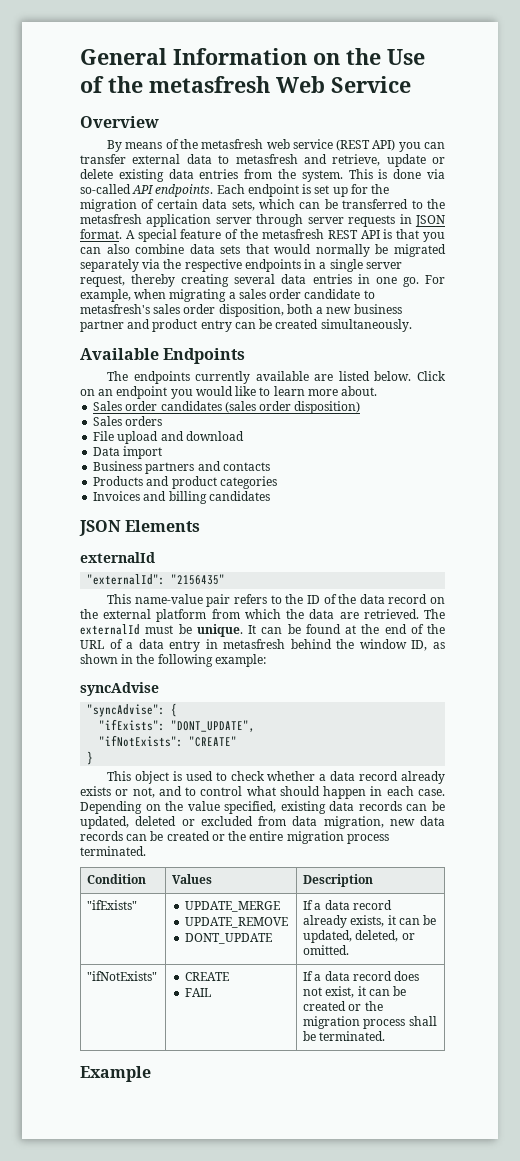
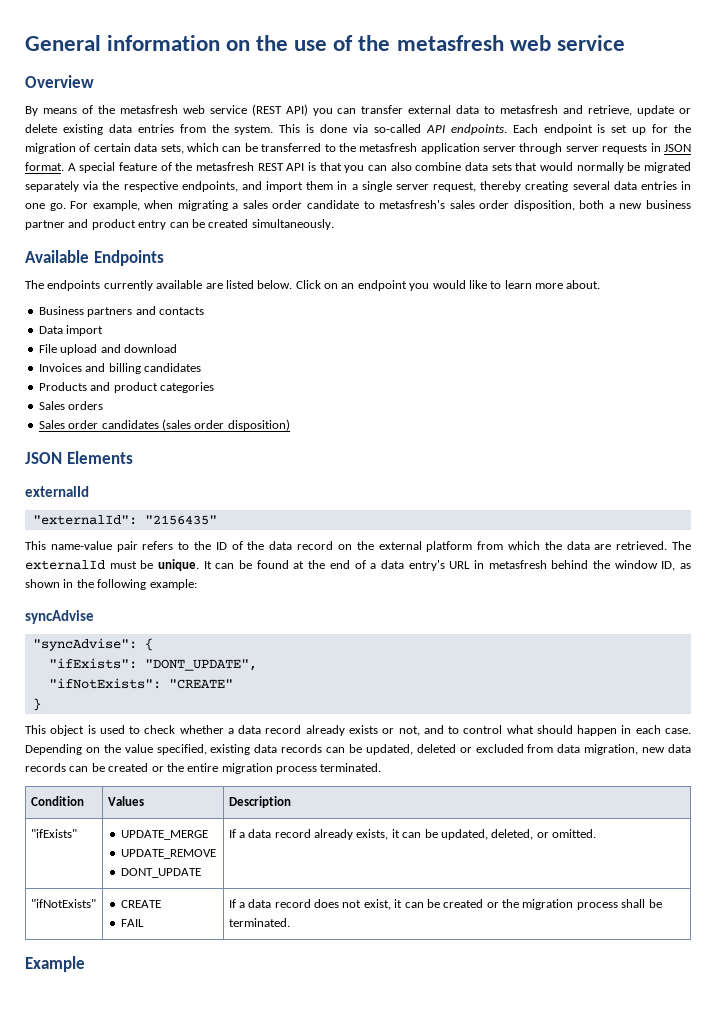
- General Information on the Use of the metasfresh Web Service
+ General information on the use of the metasfresh web service
- A special feature of the metasfresh REST API is that you can also combine data sets that would normally be migrated separately via the respective endpoints in a single server request, thereby creating several data entries in one go.
+ A special feature of the metasfresh REST API is that you can also combine data sets that would normally be migrated separately via the respective endpoints, and import them in a single server request, thereby creating several data entries in one go.
+ Business partners and contacts
+ Data import
+ File upload and download
+ Invoices and billing candidates
+ Products and product categories
+ Sales orders
- Sales orders
- File upload and download
- Data import
- Business partners and contacts
- Products and product categories
- Invoices and billing candidates
- It can be found at the end of the URL of a data entry in metasfresh behind the window ID, as shown in the following example:
+ It can be found at the end of a data entry's URL in metasfresh behind the window ID, as shown in the following example:

